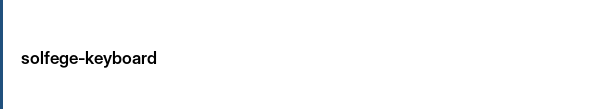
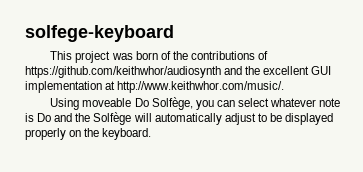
+ This project was born of the contributions of https://github.com/keithwhor/audiosynth and the excellent GUI implementation at http://www.keithwhor.com/music/.
+ Using moveable Do Solfège, you can select whatever note is Do and the Solfège will automatically adjust to be displayed properly on the keyboard.

